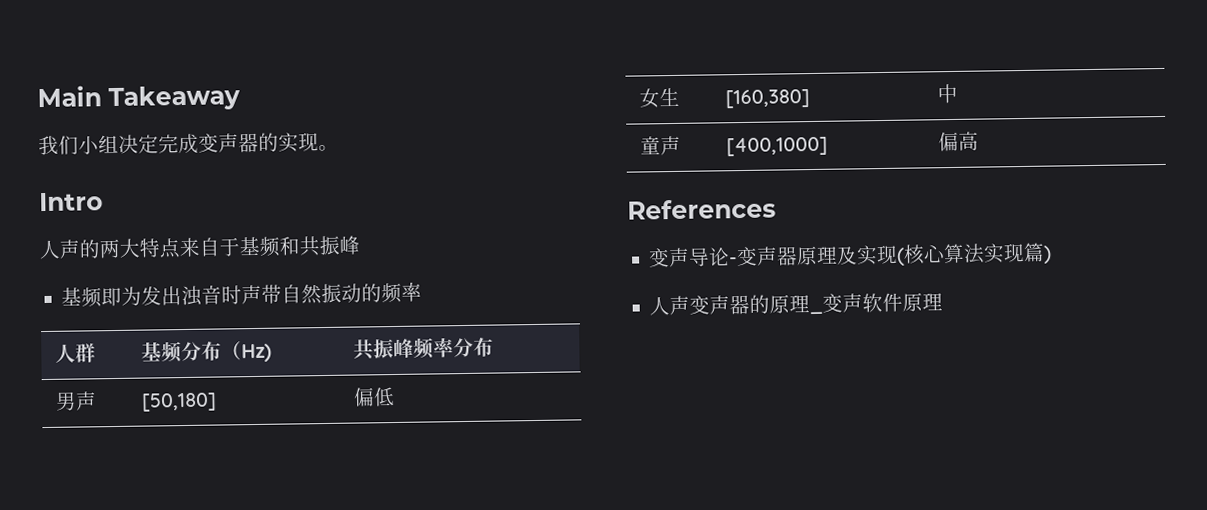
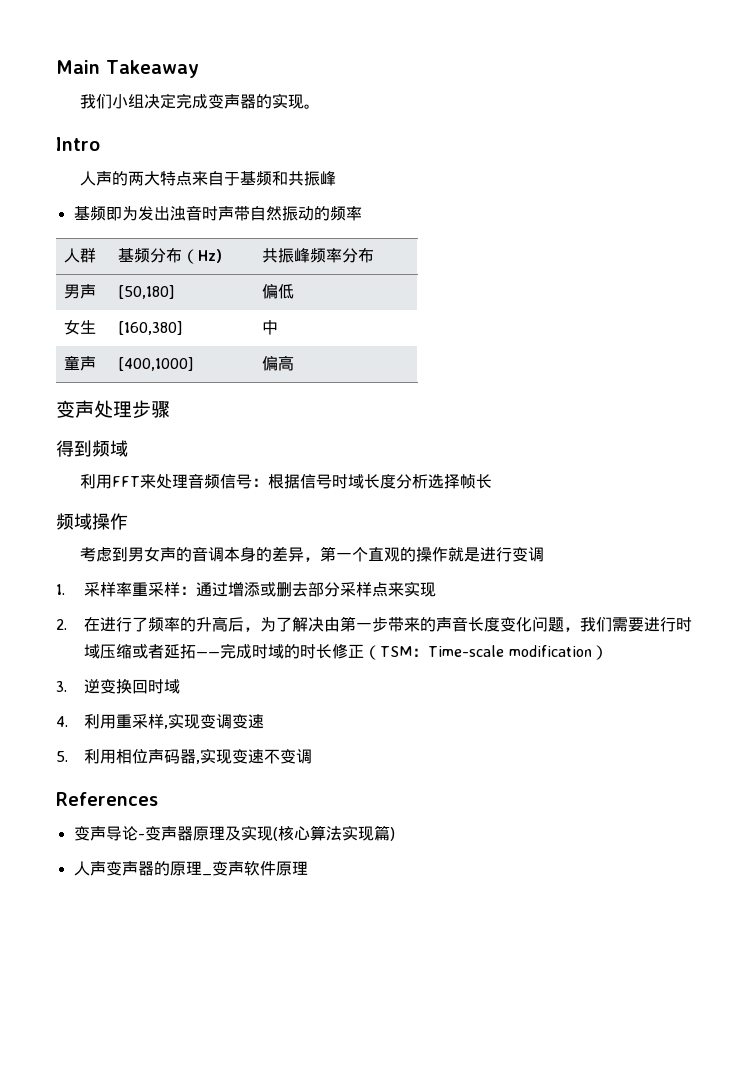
+ 变声处理步骤
+ 得到频域
+ 利用FFT来处理音频信号：根据信号时域长度分析选择帧长
+ 频域操作
+ 考虑到男女声的音调本身的差异，第一个直观的操作就是进行变调
+ 1.采样率重采样：通过增添或删去部分采样点来实现
+ 2.在进行了频率的升高后，为了解决由第一步带来的声音长度变化问题，我们需要进行时域压缩或者延拓——完成时域的时长修正（TSM：Time-scale modification）
+ 3.逆变换回时域
+ 4.利用重采样,实现变调变速
+ 5.利用相位声码器,实现变速不变调

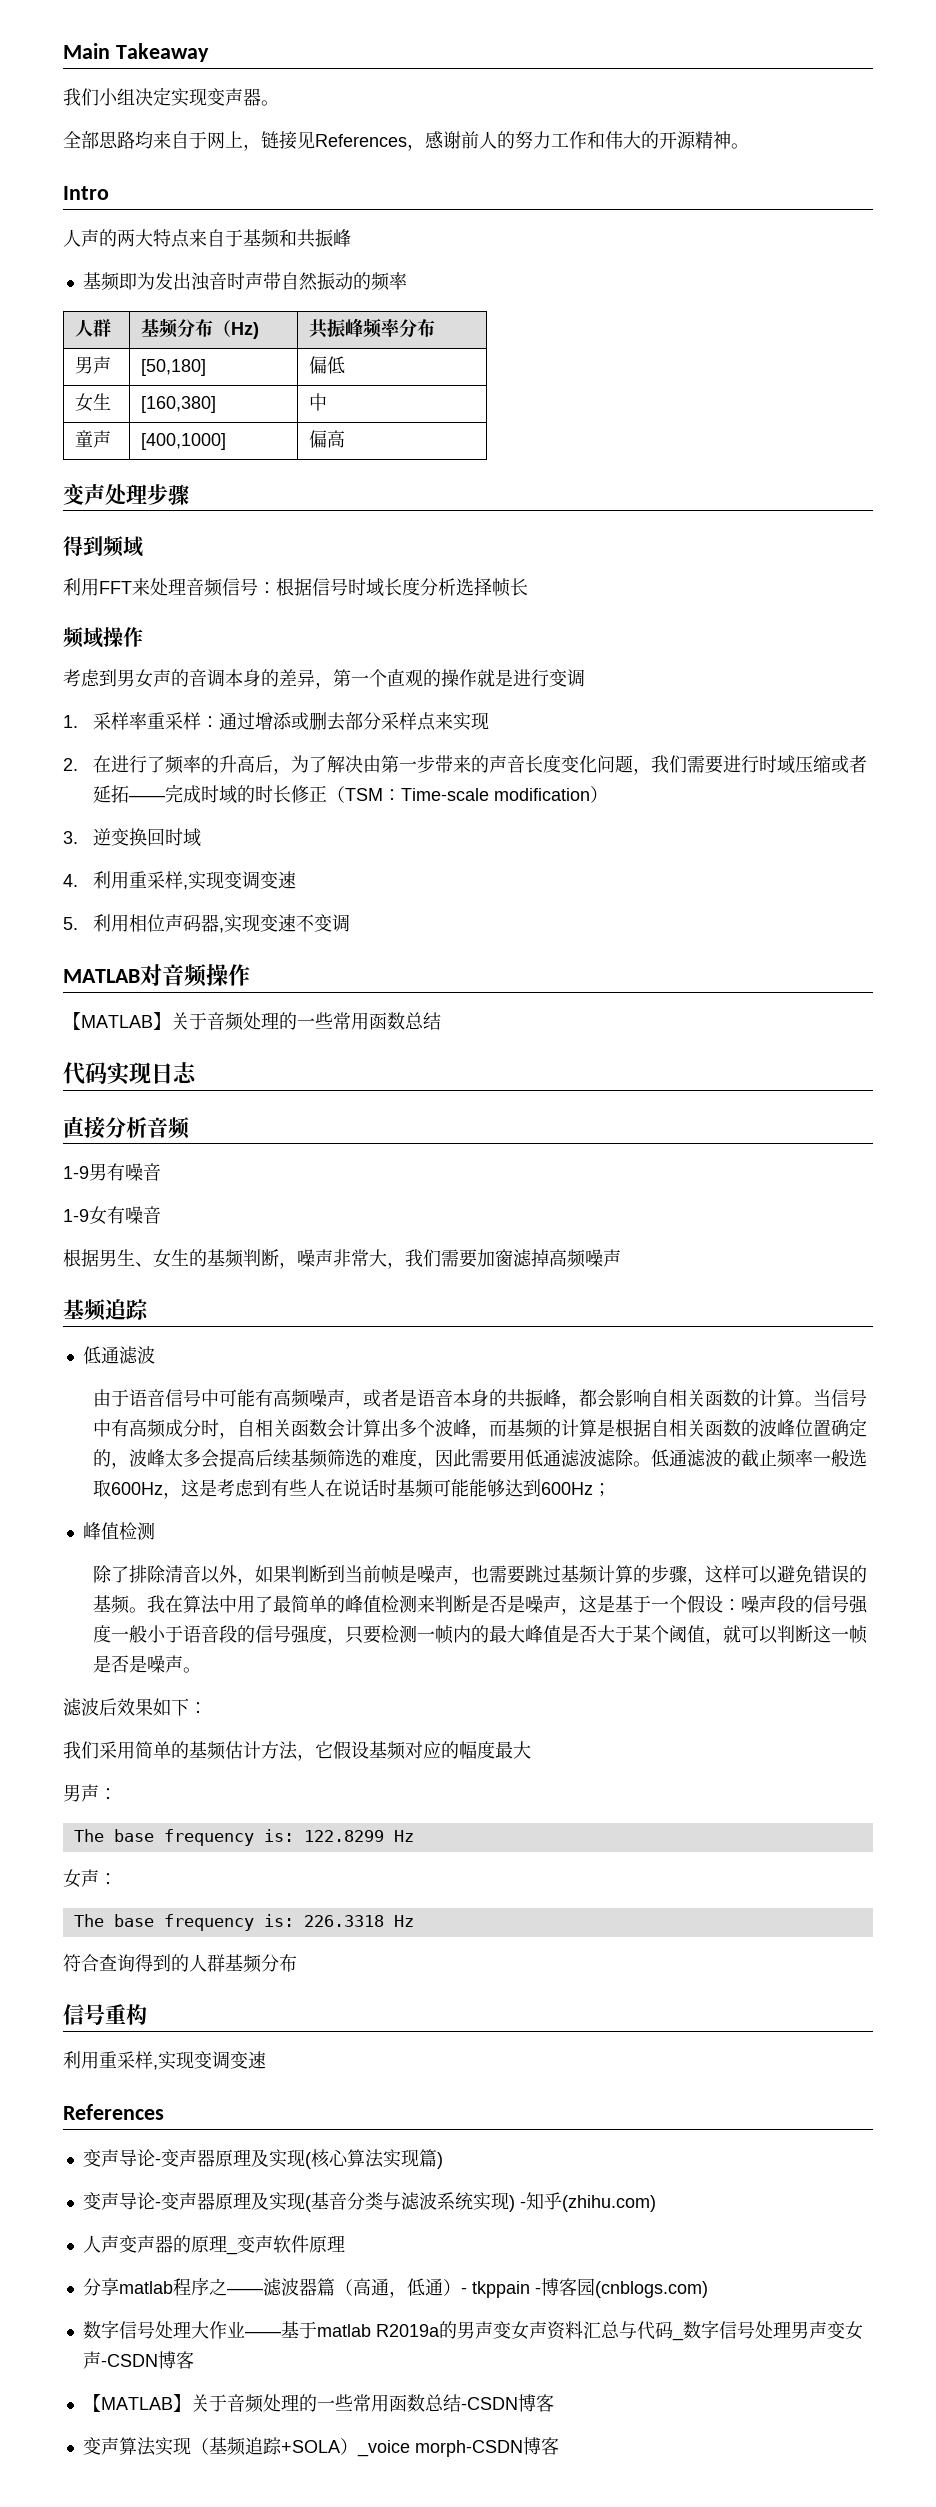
- 我们小组决定完成变声器的实现。
+ 我们小组决定实现变声器。
+ 全部思路均来自于网上，链接见References，感谢前人的努力工作和伟大的开源精神。
+ MATLAB对音频操作
+ 【MATLAB】关于音频处理的一些常用函数总结
+ 代码实现日志
+ 直接分析音频
+ 1-9男有噪音
+ 1-9女有噪音
+ 根据男生、女生的基频判断，噪声非常大，我们需要加窗滤掉高频噪声
+ 基频追踪
+ 低通滤波
+ 由于语音信号中可能有高频噪声，或者是语音本身的共振峰，都会影响自相关函数的计算。当信号中有高频成分时，自相关函数会计算出多个波峰，而基频的计算是根据自相关函数的波峰位置确定的，波峰太多会提高后续基频筛选的难度，因此需要用低通滤波滤除。低通滤波的截止频率一般选取600Hz，这是考虑到有些人在说话时基频可能能够达到600Hz；
+ 峰值检测
+ 除了排除清音以外，如果判断到当前帧是噪声，也需要跳过基频计算的步骤，这样可以避免错误的基频。我在算法中用了最简单的峰值检测来判断是否是噪声，这是基于一个假设：噪声段的信号强度一般小于语音段的信号强度，只要检测一帧内的最大峰值是否大于某个阈值，就可以判断这一帧是否是噪声。
+ 滤波后效果如下：
+ 我们采用简单的基频估计方法，它假设基频对应的幅度最大
+ 男声：
+ The base frequency is: 122.8299 Hz
+ 女声：
+ The base frequency is: 226.3318 Hz
+ 符合查询得到的人群基频分布
+ 信号重构
+ 利用重采样,实现变调变速
+ 变声导论-变声器原理及实现(基音分类与滤波系统实现) -知乎(zhihu.com)
+ 分享matlab程序之——滤波器篇（高通，低通）- tkppain -博客园(cnblogs.com)
+ 数字信号处理大作业——基于matlab R2019a的男声变女声资料汇总与代码_数字信号处理男声变女声-CSDN博客
+ 【MATLAB】关于音频处理的一些常用函数总结-CSDN博客
+ 变声算法实现（基频追踪+SOLA）_voice morph-CSDN博客

